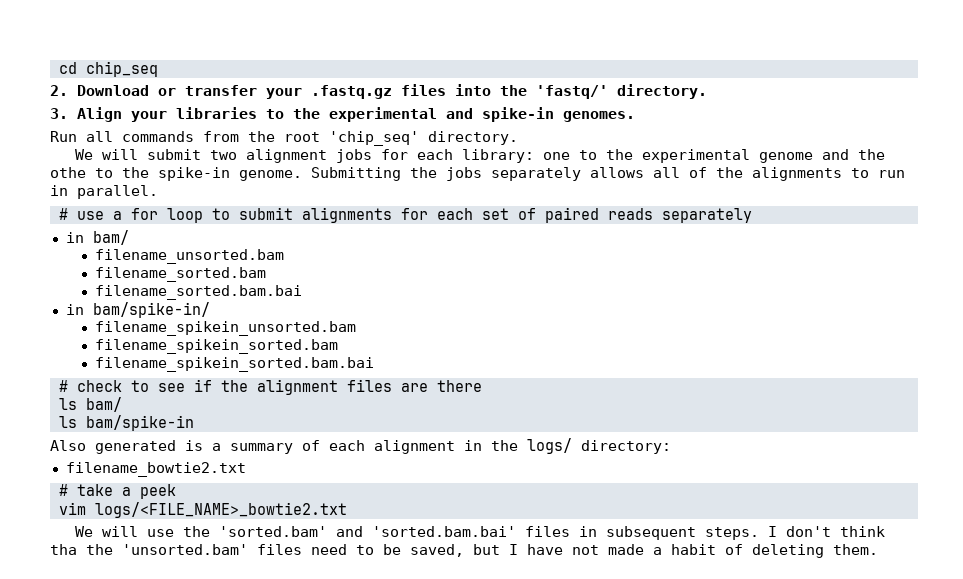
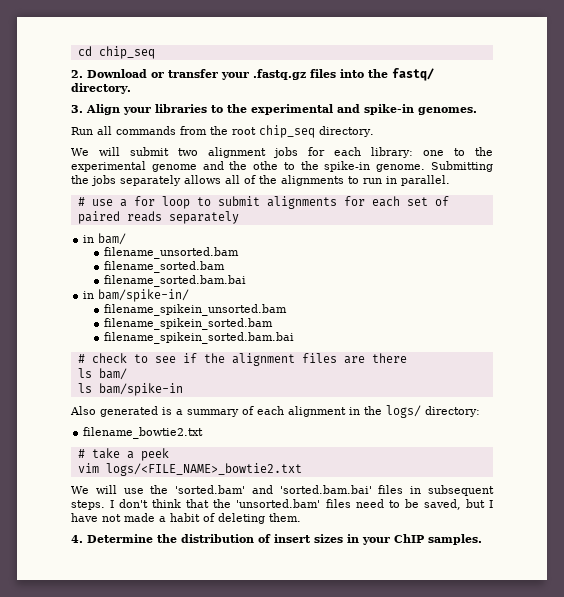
- 2. Download or transfer your .fastq.gz files into the 'fastq/' directory.
+ 2. Download or transfer your .fastq.gz files into the fastq/ directory.
- Run all commands from the root 'chip_seq' directory.
+ Run all commands from the root chip_seq directory.
- I don't think tha the 'unsorted.bam' files need to be saved, but I have not made a habit of deleting them.
+ I don't think that the 'unsorted.bam' files need to be saved, but I have not made a habit of deleting them.
+ 4. Determine the distribution of insert sizes in your ChIP samples.

